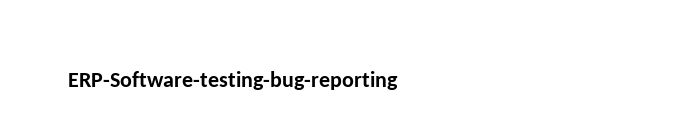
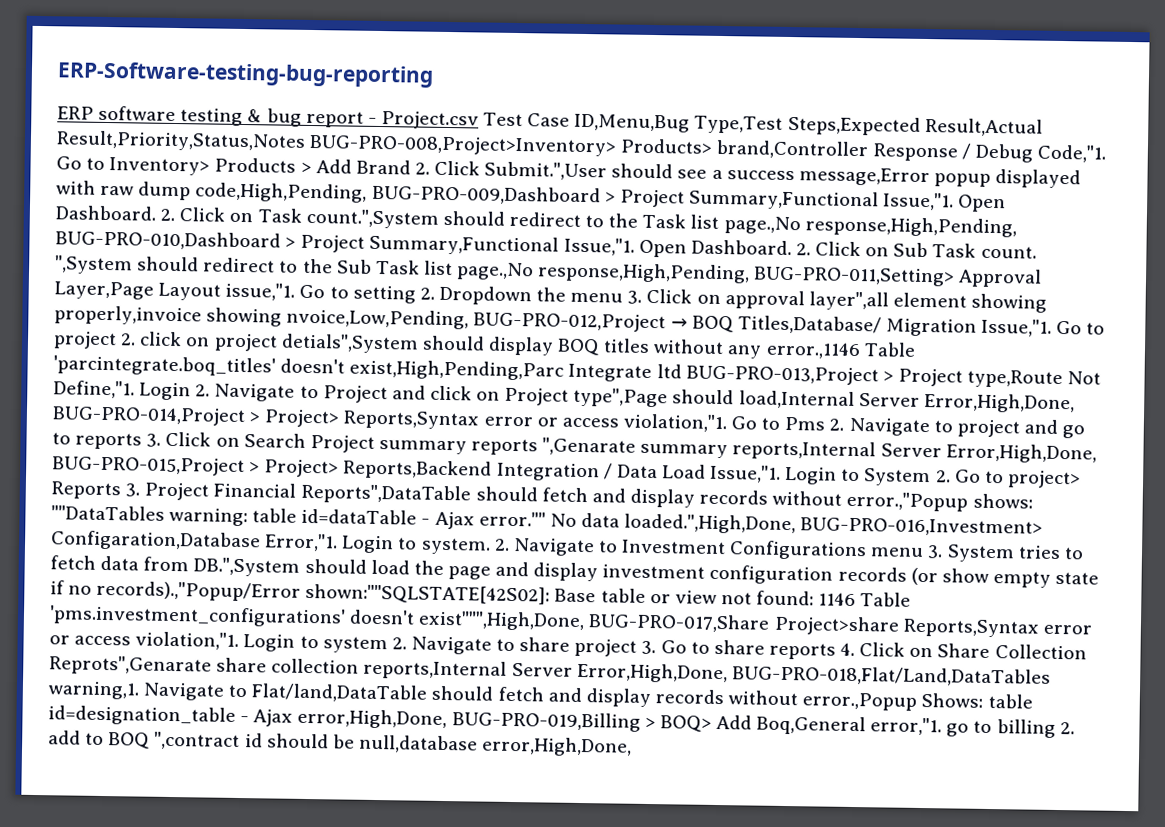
+ ERP software testing & bug report - Project.csv Test Case ID,Menu,Bug Type,Test Steps,Expected Result,Actual Result,Priority,Status,Notes BUG-PRO-008,Project>Inventory> Products> brand,Controller Response / Debug Code,"1. Go to Inventory> Products > Add Brand 2. Click Submit.",User should see a success message,Error popup displayed with raw dump code,High,Pending, BUG-PRO-009,Dashboard > Project Summary,Functional Issue,"1. Open Dashboard. 2. Click on Task count.",System should redirect to the Task list page.,No response,High,Pending, BUG-PRO-010,Dashboard > Project Summary,Functional Issue,"1. Open Dashboard. 2. Click on Sub Task count. ",System should redirect to the Sub Task list page.,No response,High,Pending, BUG-PRO-011,Setting> Approval Layer,Page Layout issue,"1. Go to setting 2. Dropdown the menu 3. Click on approval layer",all element showing properly,invoice showing nvoice,Low,Pending, BUG-PRO-012,Project → BOQ Titles,Database/ Migration Issue,"1. Go to project 2. click on project detials",System should display BOQ titles without any error.,1146 Table 'parcintegrate.boq_titles' doesn't exist,High,Pending,Parc Integrate ltd BUG-PRO-013,Project > Project type,Route Not Define,"1. Login 2. Navigate to Project and click on Project type",Page should load,Internal Server Error,High,Done, BUG-PRO-014,Project > Project> Reports,Syntax error or access violation,"1. Go to Pms 2. Navigate to project and go to reports 3. Click on Search Project summary reports ",Genarate summary reports,Internal Server Error,High,Done, BUG-PRO-015,Project > Project> Reports,Backend Integration / Data Load Issue,"1. Login to System 2. Go to project> Reports 3. Project Financial Reports",DataTable should fetch and display records without error.,"Popup shows: ""DataTables warning: table id=dataTable - Ajax error."" No data loaded.",High,Done, BUG-PRO-016,Investment> Configaration,Database Error,"1. Login to system. 2. Navigate to Investment Configurations menu 3. System tries to fetch data from DB.",System should load the page and display investment configuration records (or show empty state if no records).,"Popup/Error shown:""SQLSTATE[42S02]: Base table or view not found: 1146 Table 'pms.investment_configurations' doesn't exist""",High,Done, BUG-PRO-017,Share Project>share Reports,Syntax error or access violation,"1. Login to system 2. Navigate to share project 3. Go to share reports 4. Click on Share Collection Reprots",Genarate share collection reports,Internal Server Error,High,Done, BUG-PRO-018,Flat/Land,DataTables warning,1. Navigate to Flat/land,DataTable should fetch and display records without error.,Popup Shows: table id=designation_table - Ajax error,High,Done, BUG-PRO-019,Billing > BOQ> Add Boq,General error,"1. go to billing 2. add to BOQ ",contract id should be null,database error,High,Done,

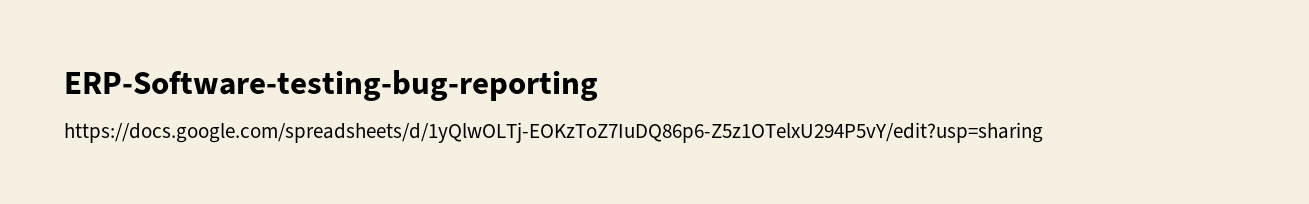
- ERP software testing & bug report - Project.csv Test Case ID,Menu,Bug Type,Test Steps,Expected Result,Actual Result,Priority,Status,Notes BUG-PRO-008,Project>Inventory> Products> brand,Controller Response / Debug Code,"1. Go to Inventory> Products > Add Brand 2. Click Submit.",User should see a success message,Error popup displayed with raw dump code,High,Pending, BUG-PRO-009,Dashboard > Project Summary,Functional Issue,"1. Open Dashboard. 2. Click on Task count.",System should redirect to the Task list page.,No response,High,Pending, BUG-PRO-010,Dashboard > Project Summary,Functional Issue,"1. Open Dashboard. 2. Click on Sub Task count. ",System should redirect to the Sub Task list page.,No response,High,Pending, BUG-PRO-011,Setting> Approval Layer,Page Layout issue,"1. Go to setting 2. Dropdown the menu 3. Click on approval layer",all element showing properly,invoice showing nvoice,Low,Pending, BUG-PRO-012,Project → BOQ Titles,Database/ Migration Issue,"1. Go to project 2. click on project detials",System should display BOQ titles without any error.,1146 Table 'parcintegrate.boq_titles' doesn't exist,High,Pending,Parc Integrate ltd BUG-PRO-013,Project > Project type,Route Not Define,"1. Login 2. Navigate to Project and click on Project type",Page should load,Internal Server Error,High,Done, BUG-PRO-014,Project > Project> Reports,Syntax error or access violation,"1. Go to Pms 2. Navigate to project and go to reports 3. Click on Search Project summary reports ",Genarate summary reports,Internal Server Error,High,Done, BUG-PRO-015,Project > Project> Reports,Backend Integration / Data Load Issue,"1. Login to System 2. Go to project> Reports 3. Project Financial Reports",DataTable should fetch and display records without error.,"Popup shows: ""DataTables warning: table id=dataTable - Ajax error."" No data loaded.",High,Done, BUG-PRO-016,Investment> Configaration,Database Error,"1. Login to system. 2. Navigate to Investment Configurations menu 3. System tries to fetch data from DB.",System should load the page and display investment configuration records (or show empty state if no records).,"Popup/Error shown:""SQLSTATE[42S02]: Base table or view not found: 1146 Table 'pms.investment_configurations' doesn't exist""",High,Done, BUG-PRO-017,Share Project>share Reports,Syntax error or access violation,"1. Login to system 2. Navigate to share project 3. Go to share reports 4. Click on Share Collection Reprots",Genarate share collection reports,Internal Server Error,High,Done, BUG-PRO-018,Flat/Land,DataTables warning,1. Navigate to Flat/land,DataTable should fetch and display records without error.,Popup Shows: table id=designation_table - Ajax error,High,Done, BUG-PRO-019,Billing > BOQ> Add Boq,General error,"1. go to billing 2. add to BOQ ",contract id should be null,database error,High,Done,
+ https://docs.google.com/spreadsheets/d/1yQlwOLTj-EOKzToZ7IuDQ86p6-Z5z1OTelxU294P5vY/edit?usp=sharing

